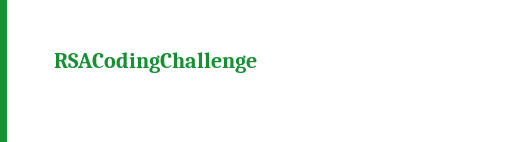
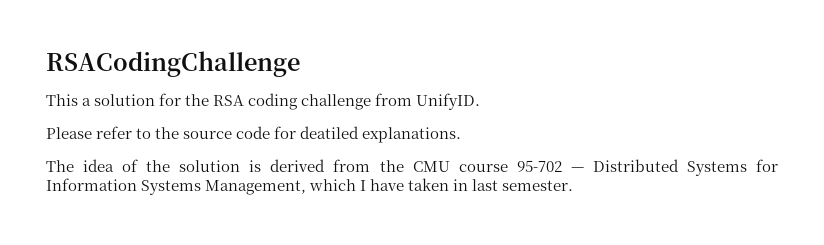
+ This a solution for the RSA coding challenge from UnifyID.
+ Please refer to the source code for deatiled explanations.
+ The idea of the solution is derived from the CMU course 95-702 — Distributed Systems for Information Systems Management, which I have taken in last semester.

